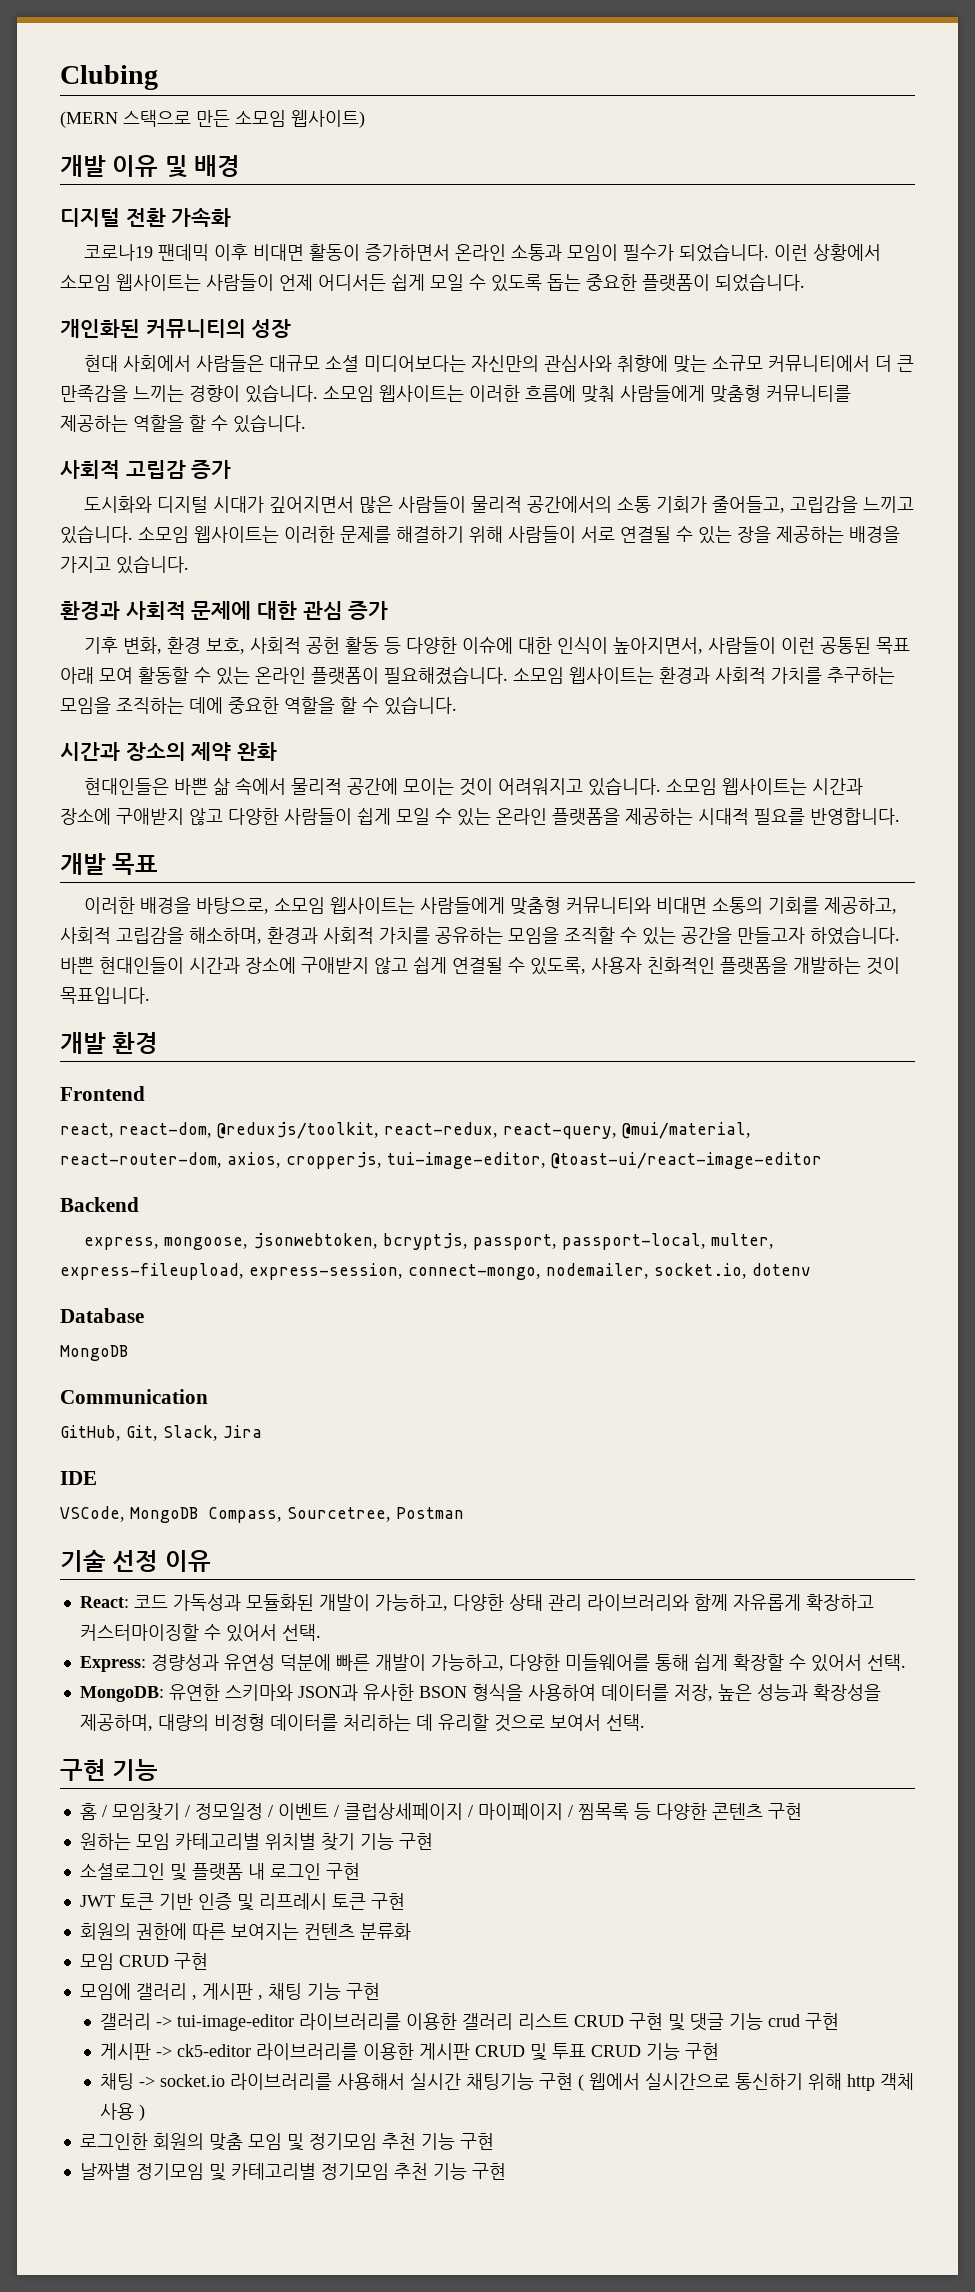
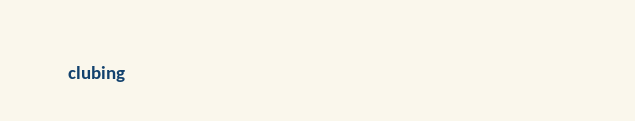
- Clubing
- (MERN 스택으로 만든 소모임 웹사이트)
- 개발 이유 및 배경
- 디지털 전환 가속화
- 코로나19 팬데믹 이후 비대면 활동이 증가하면서 온라인 소통과 모임이 필수가 되었습니다. 이런 상황에서 소모임 웹사이트는 사람들이 언제 어디서든 쉽게 모일 수 있도록 돕는 중요한 플랫폼이 되었습니다.
- 개인화된 커뮤니티의 성장
- 현대 사회에서 사람들은 대규모 소셜 미디어보다는 자신만의 관심사와 취향에 맞는 소규모 커뮤니티에서 더 큰 만족감을 느끼는 경향이 있습니다. 소모임 웹사이트는 이러한 흐름에 맞춰 사람들에게 맞춤형 커뮤니티를 제공하는 역할을 할 수 있습니다.
- 사회적 고립감 증가
- 도시화와 디지털 시대가 깊어지면서 많은 사람들이 물리적 공간에서의 소통 기회가 줄어들고, 고립감을 느끼고 있습니다. 소모임 웹사이트는 이러한 문제를 해결하기 위해 사람들이 서로 연결될 수 있는 장을 제공하는 배경을 가지고 있습니다.
- 환경과 사회적 문제에 대한 관심 증가
- 기후 변화, 환경 보호, 사회적 공헌 활동 등 다양한 이슈에 대한 인식이 높아지면서, 사람들이 이런 공통된 목표 아래 모여 활동할 수 있는 온라인 플랫폼이 필요해졌습니다. 소모임 웹사이트는 환경과 사회적 가치를 추구하는 모임을 조직하는 데에 중요한 역할을 할 수 있습니다.
- 시간과 장소의 제약 완화
- 현대인들은 바쁜 삶 속에서 물리적 공간에 모이는 것이 어려워지고 있습니다. 소모임 웹사이트는 시간과 장소에 구애받지 않고 다양한 사람들이 쉽게 모일 수 있는 온라인 플랫폼을 제공하는 시대적 필요를 반영합니다.
- 개발 목표
- 이러한 배경을 바탕으로, 소모임 웹사이트는 사람들에게 맞춤형 커뮤니티와 비대면 소통의 기회를 제공하고, 사회적 고립감을 해소하며, 환경과 사회적 가치를 공유하는 모임을 조직할 수 있는 공간을 만들고자 하였습니다. 바쁜 현대인들이 시간과 장소에 구애받지 않고 쉽게 연결될 수 있도록, 사용자 친화적인 플랫폼을 개발하는 것이 목표입니다.
- 개발 환경
- Frontend
- react, react-dom, @reduxjs/toolkit, react-redux, react-query, @mui/material, react-router-dom, axios, cropperjs, tui-image-editor, @toast-ui/react-image-editor
- Backend
- express, mongoose, jsonwebtoken, bcryptjs, passport, passport-local, multer, express-fileupload, express-session, connect-mongo, nodemailer, socket.io, dotenv
- Database
- MongoDB
- Communication
- GitHub, Git, Slack, Jira
- IDE
- VSCode, MongoDB Compass, Sourcetree, Postman
- 기술 선정 이유
- React: 코드 가독성과 모듈화된 개발이 가능하고, 다양한 상태 관리 라이브러리와 함께 자유롭게 확장하고 커스터마이징할 수 있어서 선택.
- Express: 경량성과 유연성 덕분에 빠른 개발이 가능하고, 다양한 미들웨어를 통해 쉽게 확장할 수 있어서 선택.
- MongoDB: 유연한 스키마와 JSON과 유사한 BSON 형식을 사용하여 데이터를 저장, 높은 성능과 확장성을 제공하며, 대량의 비정형 데이터를 처리하는 데 유리할 것으로 보여서 선택.
- 구현 기능
- 홈 / 모임찾기 / 정모일정 / 이벤트 / 클럽상세페이지 / 마이페이지 / 찜목록 등 다양한 콘텐츠 구현
- 원하는 모임 카테고리별 위치별 찾기 기능 구현
- 소셜로그인 및 플랫폼 내 로그인 구현
- JWT 토큰 기반 인증 및 리프레시 토큰 구현
- 회원의 권한에 따른 보여지는 컨텐츠 분류화
- 모임 CRUD 구현
- 모임에 갤러리 , 게시판 , 채팅 기능 구현
- 갤러리 -> tui-image-editor 라이브러리를 이용한 갤러리 리스트 CRUD 구현 및 댓글 기능 crud 구현
- 게시판 -> ck5-editor 라이브러리를 이용한 게시판 CRUD 및 투표 CRUD 기능 구현
- 채팅 -> socket.io 라이브러리를 사용해서 실시간 채팅기능 구현 ( 웹에서 실시간으로 통신하기 위해 http 객체 사용 )
- 로그인한 회원의 맞춤 모임 및 정기모임 추천 기능 구현
- 날짜별 정기모임 및 카테고리별 정기모임 추천 기능 구현
+ clubing

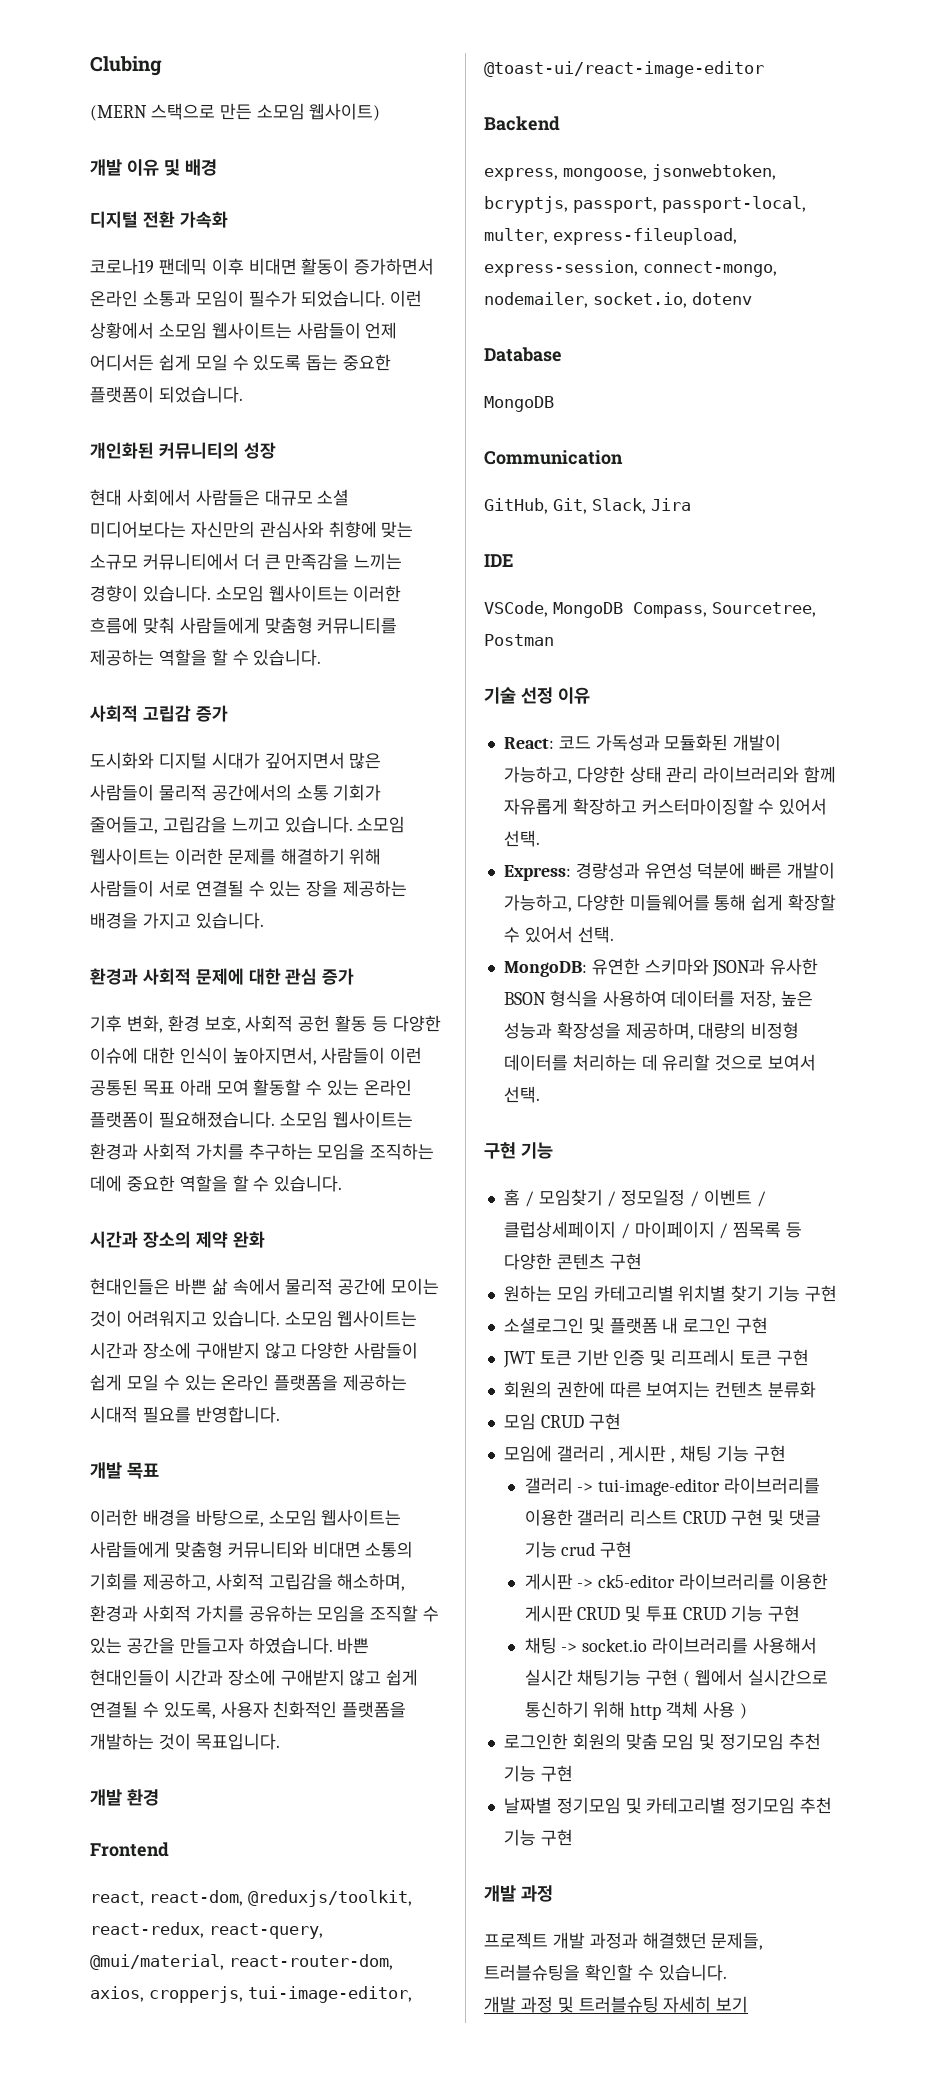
- clubing
+ Clubing
+ (MERN 스택으로 만든 소모임 웹사이트)
+ 개발 이유 및 배경
+ 디지털 전환 가속화
+ 코로나19 팬데믹 이후 비대면 활동이 증가하면서 온라인 소통과 모임이 필수가 되었습니다. 이런 상황에서 소모임 웹사이트는 사람들이 언제 어디서든 쉽게 모일 수 있도록 돕는 중요한 플랫폼이 되었습니다.
+ 개인화된 커뮤니티의 성장
+ 현대 사회에서 사람들은 대규모 소셜 미디어보다는 자신만의 관심사와 취향에 맞는 소규모 커뮤니티에서 더 큰 만족감을 느끼는 경향이 있습니다. 소모임 웹사이트는 이러한 흐름에 맞춰 사람들에게 맞춤형 커뮤니티를 제공하는 역할을 할 수 있습니다.
+ 사회적 고립감 증가
+ 도시화와 디지털 시대가 깊어지면서 많은 사람들이 물리적 공간에서의 소통 기회가 줄어들고, 고립감을 느끼고 있습니다. 소모임 웹사이트는 이러한 문제를 해결하기 위해 사람들이 서로 연결될 수 있는 장을 제공하는 배경을 가지고 있습니다.
+ 환경과 사회적 문제에 대한 관심 증가
+ 기후 변화, 환경 보호, 사회적 공헌 활동 등 다양한 이슈에 대한 인식이 높아지면서, 사람들이 이런 공통된 목표 아래 모여 활동할 수 있는 온라인 플랫폼이 필요해졌습니다. 소모임 웹사이트는 환경과 사회적 가치를 추구하는 모임을 조직하는 데에 중요한 역할을 할 수 있습니다.
+ 시간과 장소의 제약 완화
+ 현대인들은 바쁜 삶 속에서 물리적 공간에 모이는 것이 어려워지고 있습니다. 소모임 웹사이트는 시간과 장소에 구애받지 않고 다양한 사람들이 쉽게 모일 수 있는 온라인 플랫폼을 제공하는 시대적 필요를 반영합니다.
+ 개발 목표
+ 이러한 배경을 바탕으로, 소모임 웹사이트는 사람들에게 맞춤형 커뮤니티와 비대면 소통의 기회를 제공하고, 사회적 고립감을 해소하며, 환경과 사회적 가치를 공유하는 모임을 조직할 수 있는 공간을 만들고자 하였습니다. 바쁜 현대인들이 시간과 장소에 구애받지 않고 쉽게 연결될 수 있도록, 사용자 친화적인 플랫폼을 개발하는 것이 목표입니다.
+ 개발 환경
+ Frontend
+ react, react-dom, @reduxjs/toolkit, react-redux, react-query, @mui/material, react-router-dom, axios, cropperjs, tui-image-editor, @toast-ui/react-image-editor
+ Backend
+ express, mongoose, jsonwebtoken, bcryptjs, passport, passport-local, multer, express-fileupload, express-session, connect-mongo, nodemailer, socket.io, dotenv
+ Database
+ MongoDB
+ Communication
+ GitHub, Git, Slack, Jira
+ IDE
+ VSCode, MongoDB Compass, Sourcetree, Postman
+ 기술 선정 이유
+ React: 코드 가독성과 모듈화된 개발이 가능하고, 다양한 상태 관리 라이브러리와 함께 자유롭게 확장하고 커스터마이징할 수 있어서 선택.
+ Express: 경량성과 유연성 덕분에 빠른 개발이 가능하고, 다양한 미들웨어를 통해 쉽게 확장할 수 있어서 선택.
+ MongoDB: 유연한 스키마와 JSON과 유사한 BSON 형식을 사용하여 데이터를 저장, 높은 성능과 확장성을 제공하며, 대량의 비정형 데이터를 처리하는 데 유리할 것으로 보여서 선택.
+ 구현 기능
+ 홈 / 모임찾기 / 정모일정 / 이벤트 / 클럽상세페이지 / 마이페이지 / 찜목록 등 다양한 콘텐츠 구현
+ 원하는 모임 카테고리별 위치별 찾기 기능 구현
+ 소셜로그인 및 플랫폼 내 로그인 구현
+ JWT 토큰 기반 인증 및 리프레시 토큰 구현
+ 회원의 권한에 따른 보여지는 컨텐츠 분류화
+ 모임 CRUD 구현
+ 모임에 갤러리 , 게시판 , 채팅 기능 구현
+ 갤러리 -> tui-image-editor 라이브러리를 이용한 갤러리 리스트 CRUD 구현 및 댓글 기능 crud 구현
+ 게시판 -> ck5-editor 라이브러리를 이용한 게시판 CRUD 및 투표 CRUD 기능 구현
+ 채팅 -> socket.io 라이브러리를 사용해서 실시간 채팅기능 구현 ( 웹에서 실시간으로 통신하기 위해 http 객체 사용 )
+ 로그인한 회원의 맞춤 모임 및 정기모임 추천 기능 구현
+ 날짜별 정기모임 및 카테고리별 정기모임 추천 기능 구현
+ 개발 과정
+ 프로젝트 개발 과정과 해결했던 문제들, 트러블슈팅을 확인할 수 있습니다.
+ 개발 과정 및 트러블슈팅 자세히 보기

